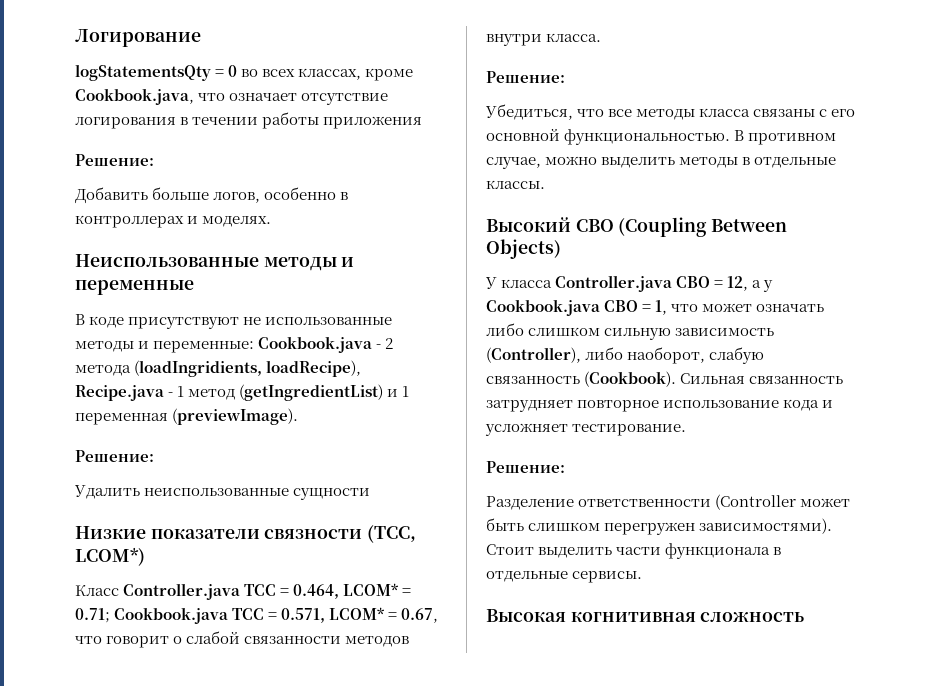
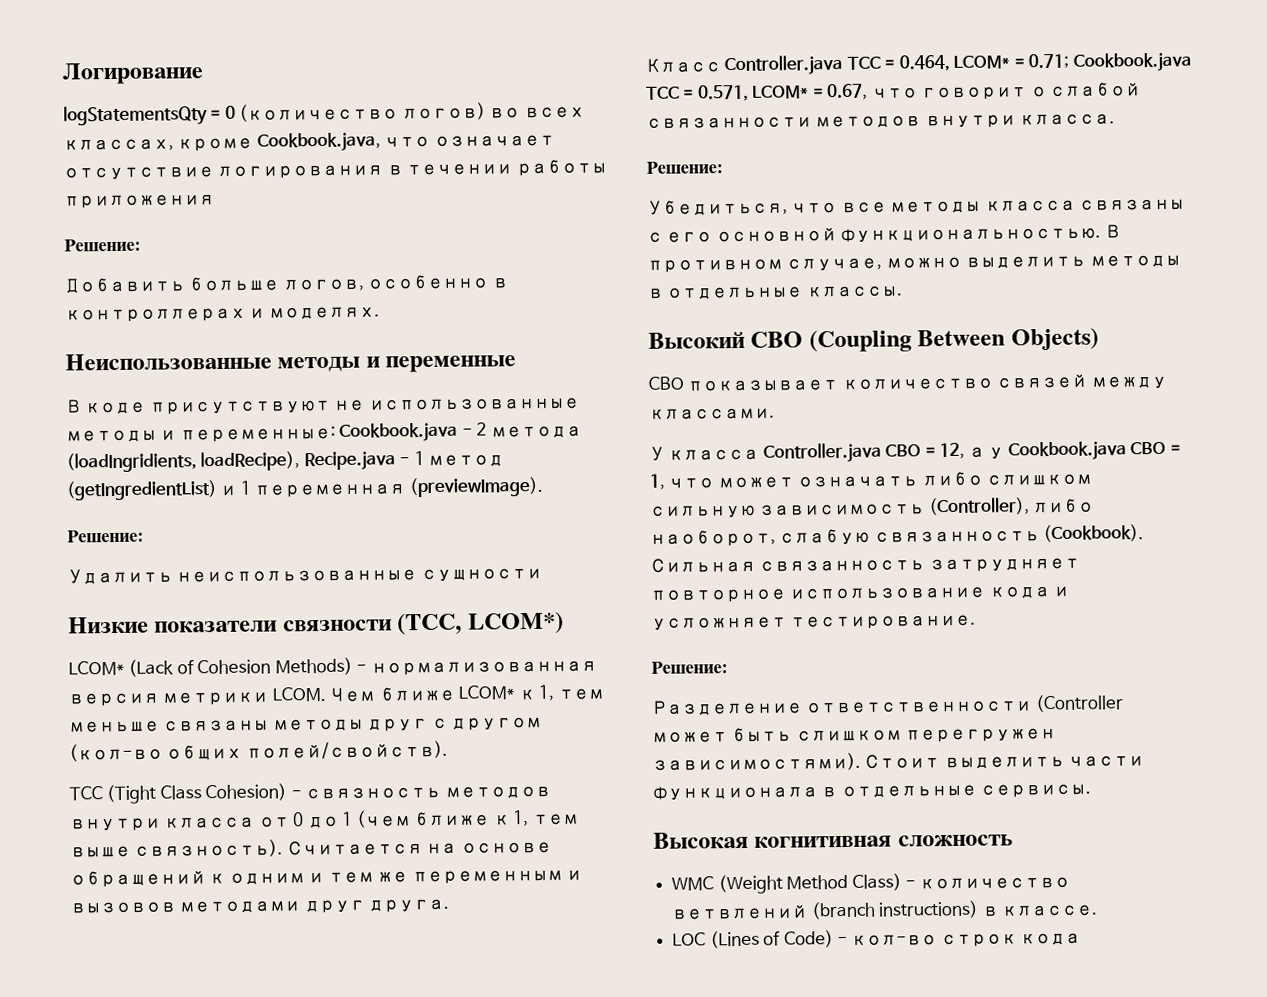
- logStatementsQty = 0 во всех классах, кроме Cookbook.java, что означает отсутствие логирования в течении работы приложения
+ logStatementsQty = 0 (количество логов) во всех классах, кроме Cookbook.java, что означает отсутствие логирования в течении работы приложения
+ LCOM* (Lack of Cohesion Methods) - нормализованная версия метрики LCOM. Чем ближе LCOM* к 1, тем меньше связаны методы друг с другом (кол-во общих полей/свойств).
+ TCC (Tight Class Cohesion) - связность методов внутри класса от 0 до 1 (чем ближе к 1, тем выше связность). Считается на основе обращений к одним и тем же переменным и вызовов методами друг друга.
+ CBO показывает количество связей между классами.
+ WMC (Weight Method Class) - количество ветвлений (branch instructions) в классе.
+ LOC (Lines of Code) - кол-во строк кода

